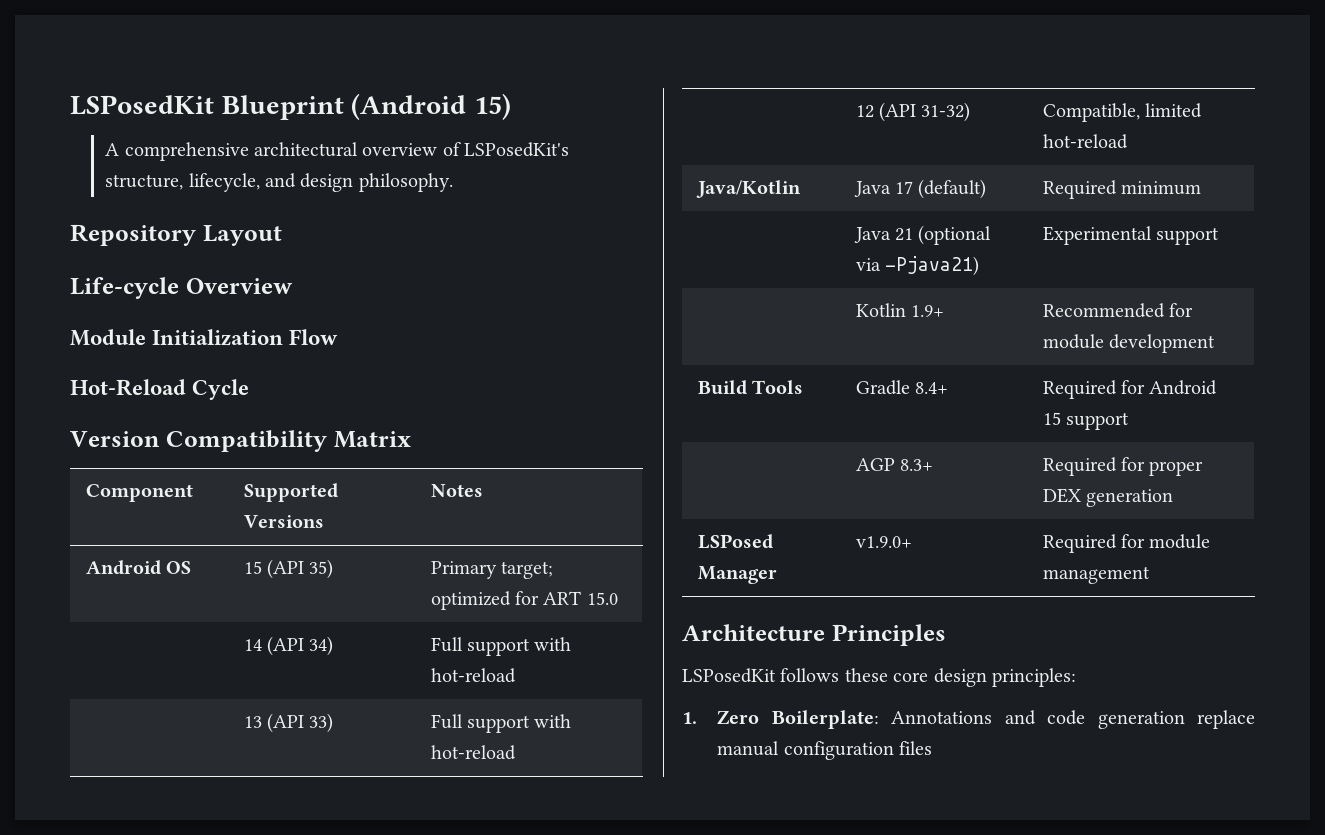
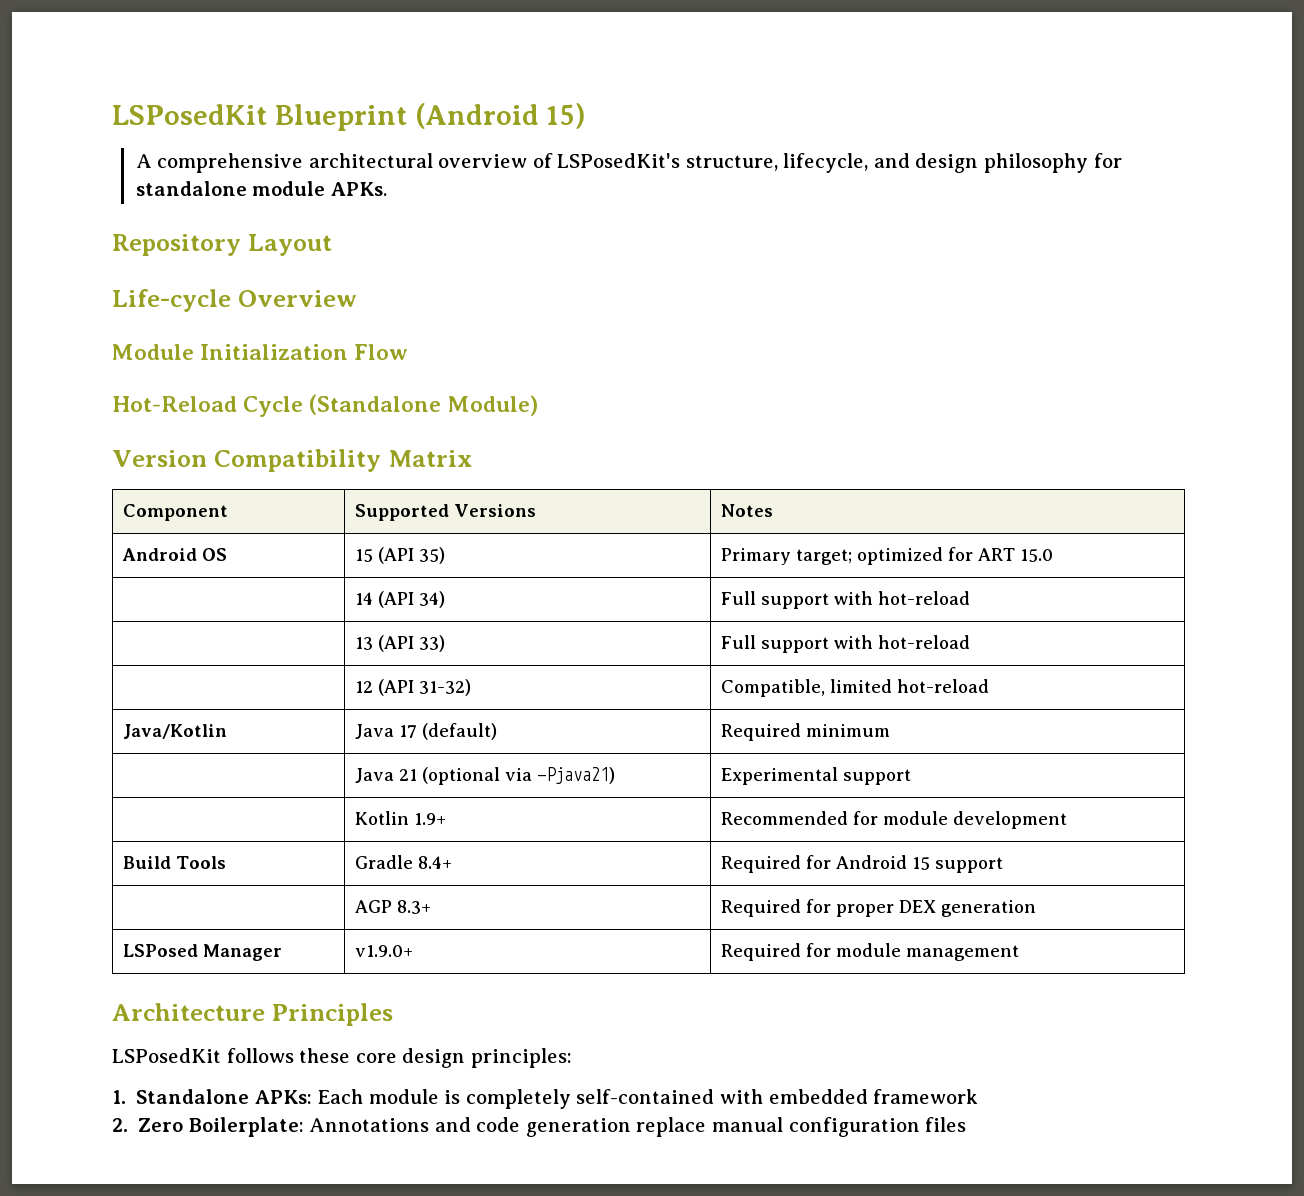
- A comprehensive architectural overview of LSPosedKit's structure, lifecycle, and design philosophy.
+ A comprehensive architectural overview of LSPosedKit's structure, lifecycle, and design philosophy for standalone module APKs.
- Hot-Reload Cycle
+ Hot-Reload Cycle (Standalone Module)
- 1. Zero Boilerplate: Annotations and code generation replace manual configuration files
+ 1. Standalone APKs: Each module is completely self-contained with embedded framework
+ 2. Zero Boilerplate: Annotations and code generation replace manual configuration files

